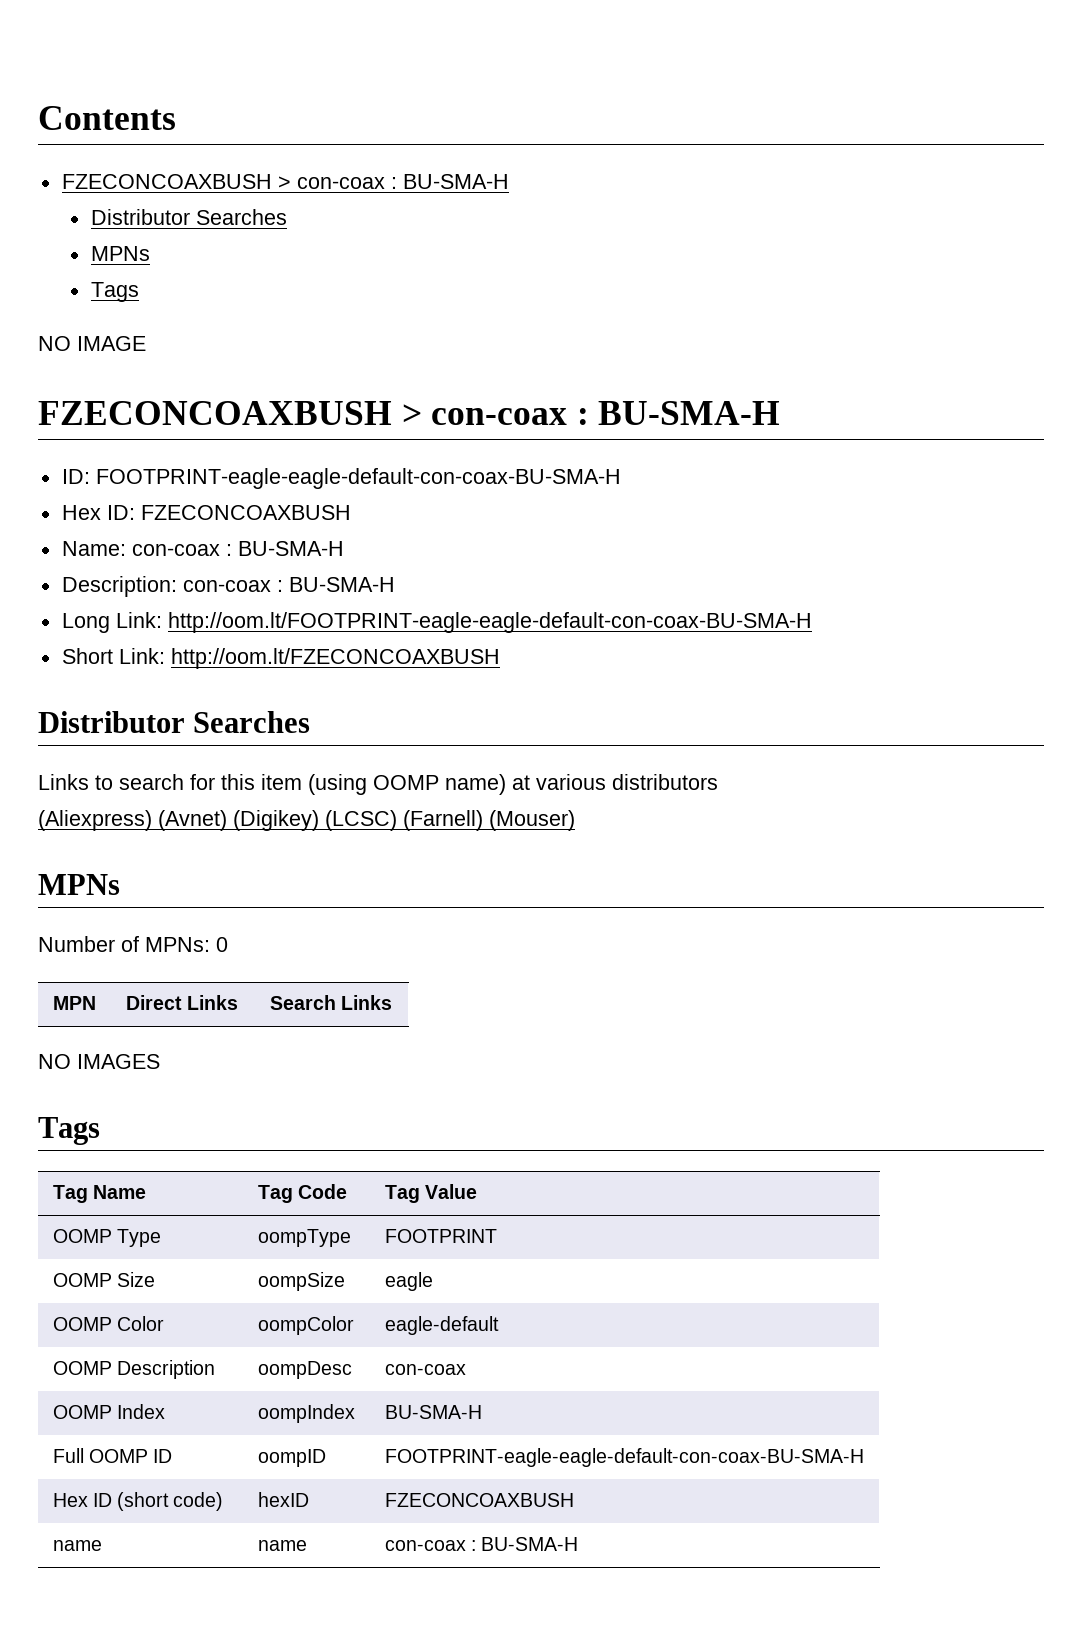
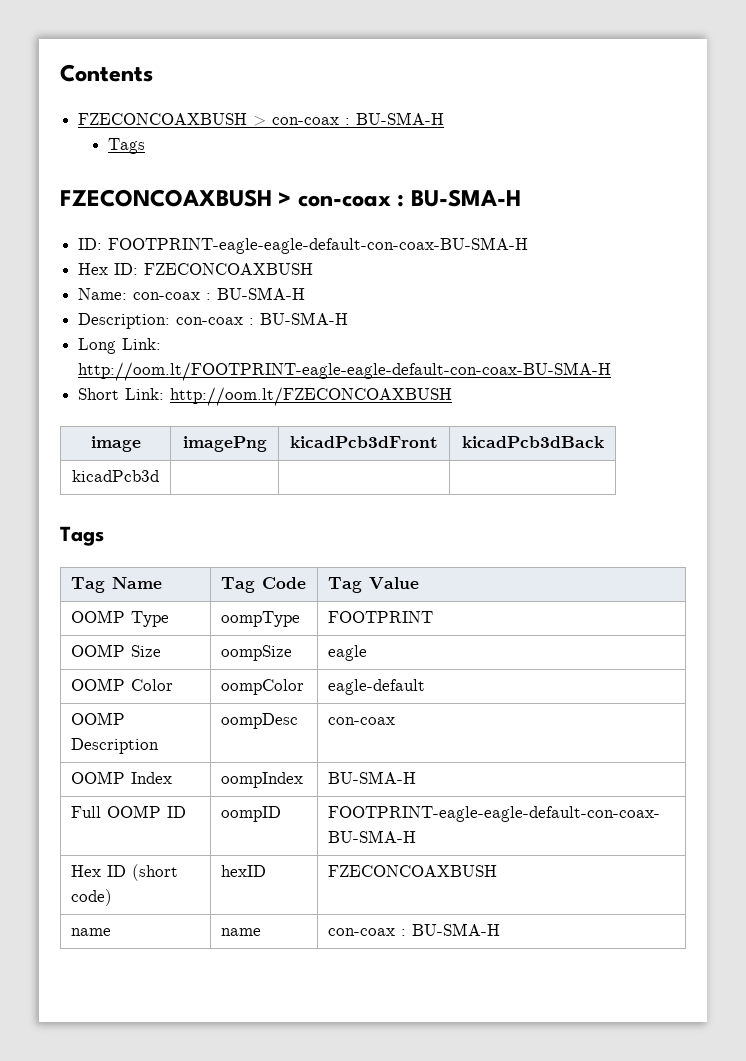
  Contents
  FZECONCOAXBUSH > con-coax : BU-SMA-H
- Distributor Searches
- MPNs
  Tags
- NO IMAGE
  Short Link: http://oom.lt/FZECONCOAXBUSH
- Distributor Searches
- Links to search for this item (using OOMP name) at various distributors
- (Aliexpress) (Avnet) (Digikey) (LCSC) (Farnell) (Mouser)
- MPNs
- Number of MPNs: 0
- MPN | Direct Links | Search Links
- NO IMAGES
+ image | imagePng | kicadPcb3dFront | kicadPcb3dBack
+ kicadPcb3d | | |

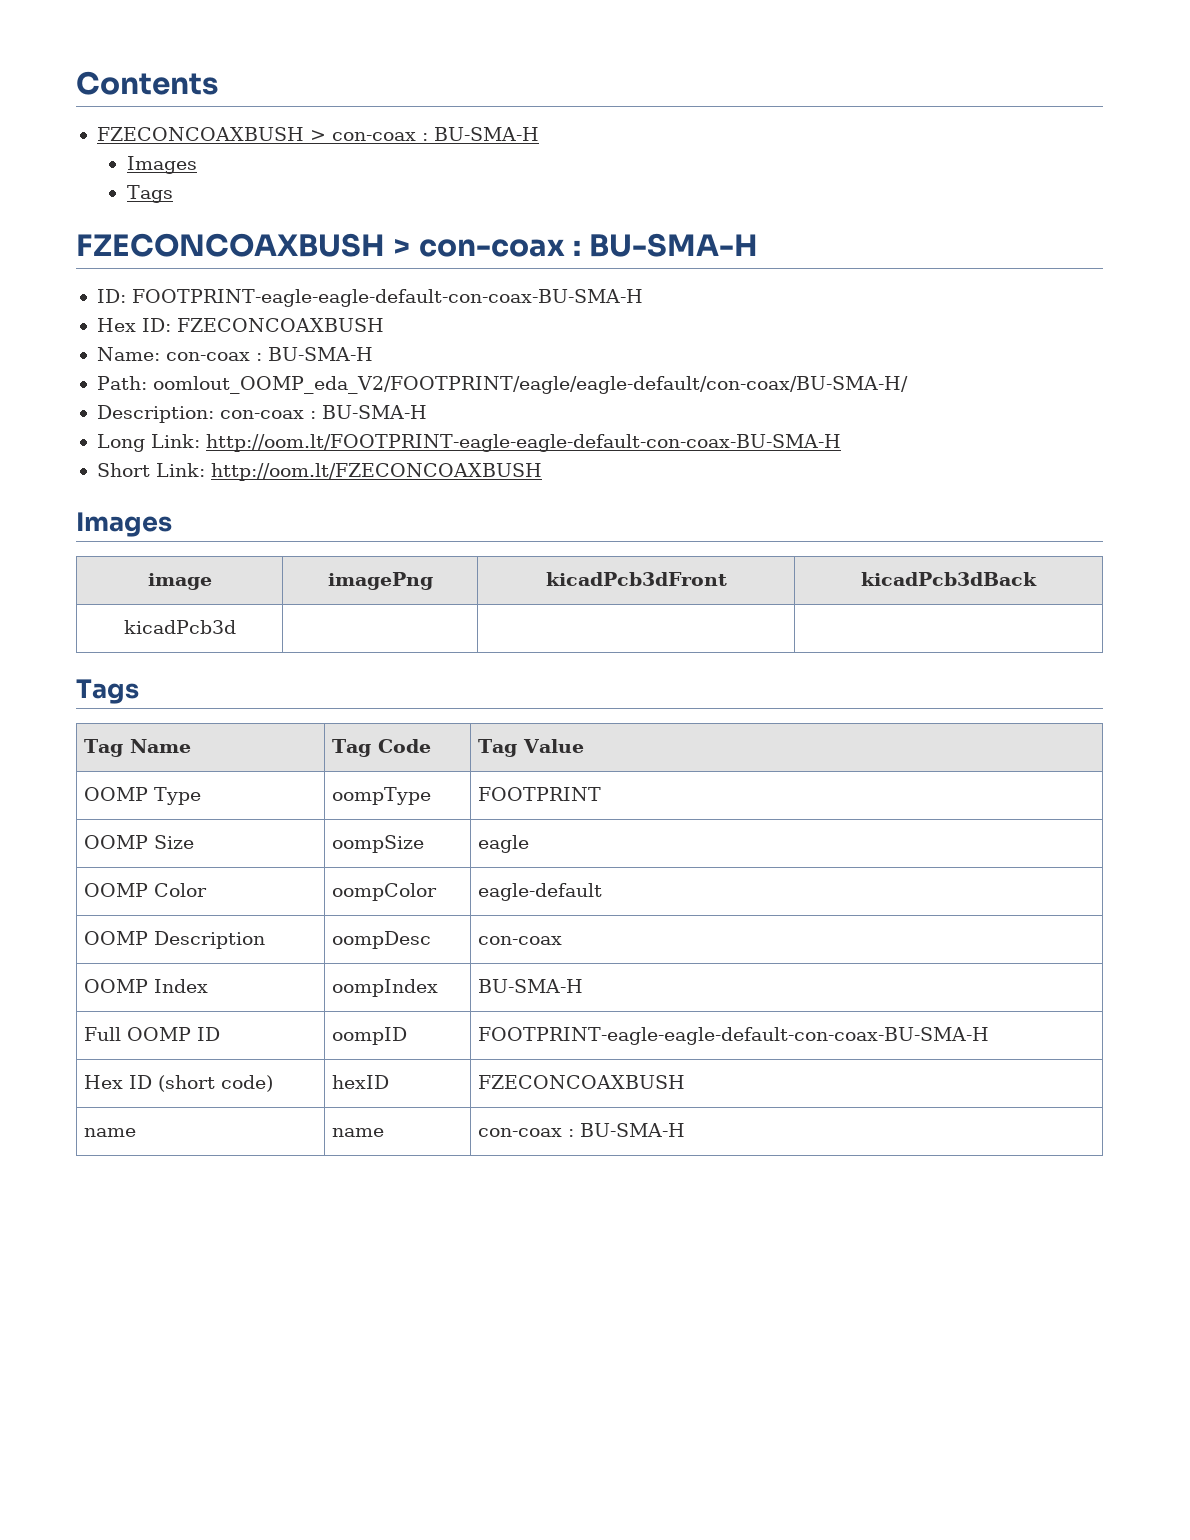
  Contents
  FZECONCOAXBUSH > con-coax : BU-SMA-H
+ Images
+ Path: oomlout_OOMP_eda_V2/FOOTPRINT/eagle/eagle-default/con-coax/BU-SMA-H/
  Short Link: http://oom.lt/FZECONCOAXBUSH
+ Images

